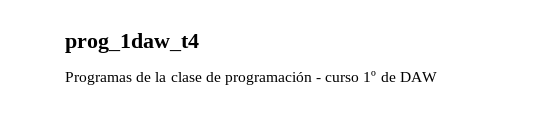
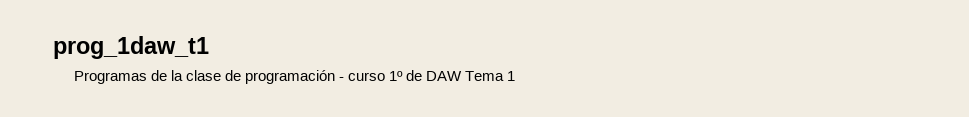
- prog_1daw_t4
+ prog_1daw_t1
- Programas de la clase de programación - curso 1º de DAW
+ Programas de la clase de programación - curso 1º de DAW Tema 1

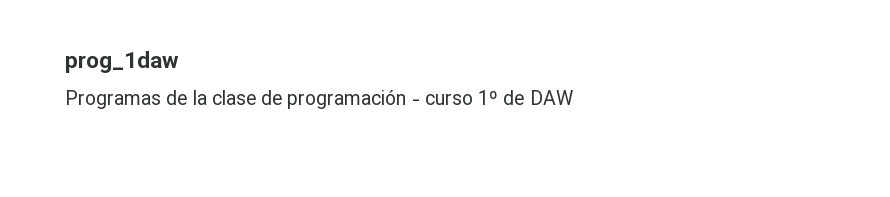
- prog_1daw_t1
+ prog_1daw
- Programas de la clase de programación - curso 1º de DAW Tema 1
+ Programas de la clase de programación - curso 1º de DAW

